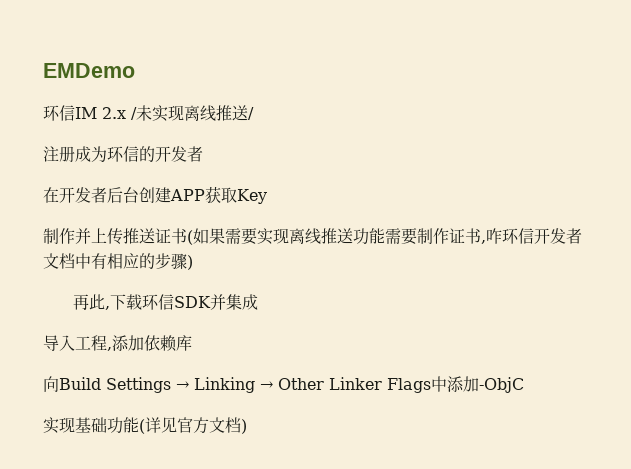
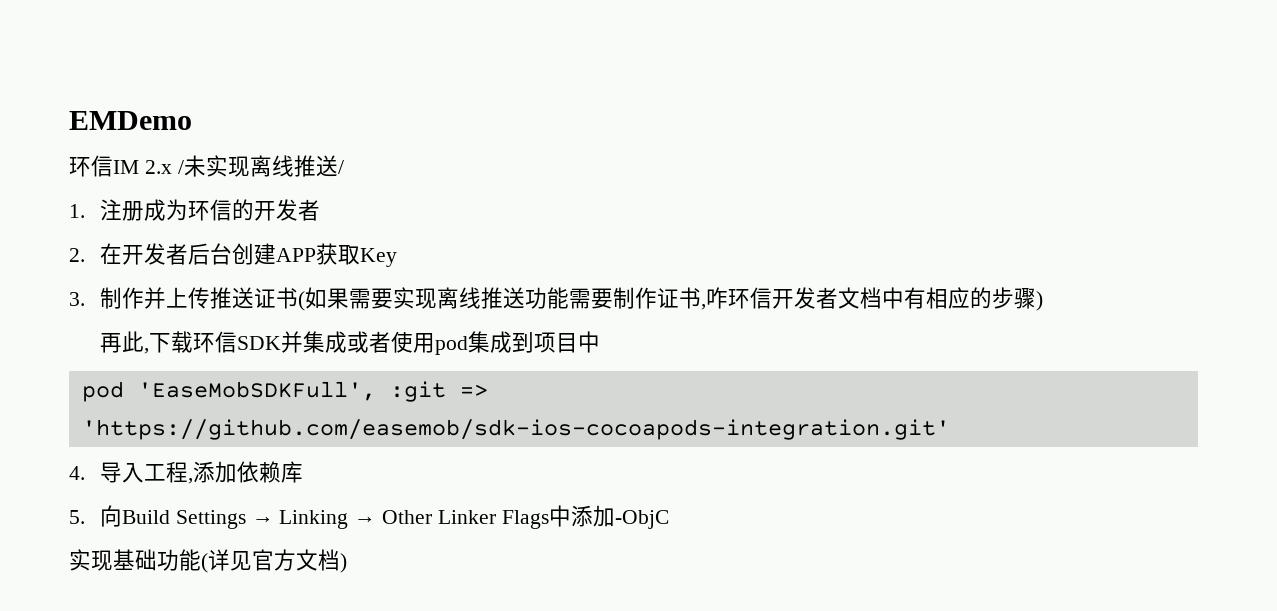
- 注册成为环信的开发者
+ 1.注册成为环信的开发者
- 在开发者后台创建APP获取Key
+ 2.在开发者后台创建APP获取Key
- 制作并上传推送证书(如果需要实现离线推送功能需要制作证书,咋环信开发者文档中有相应的步骤)
+ 3.制作并上传推送证书(如果需要实现离线推送功能需要制作证书,咋环信开发者文档中有相应的步骤)
- 再此,下载环信SDK并集成
- 导入工程,添加依赖库
+ 再此,下载环信SDK并集成或者使用pod集成到项目中
+ pod 'EaseMobSDKFull', :git => 'https://github.com/easemob/sdk-ios-cocoapods-integration.git'
+ 4.导入工程,添加依赖库
- 向Build Settings → Linking → Other Linker Flags中添加-ObjC
+ 5.向Build Settings → Linking → Other Linker Flags中添加-ObjC

